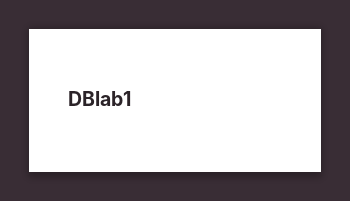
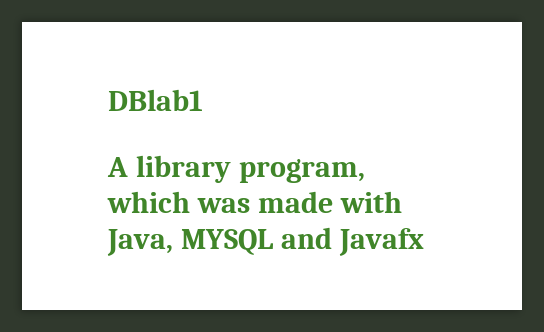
+ A library program, which was made with Java, MYSQL and Javafx

